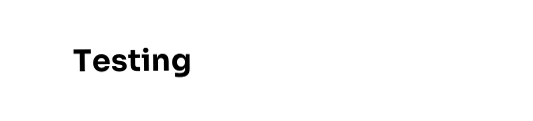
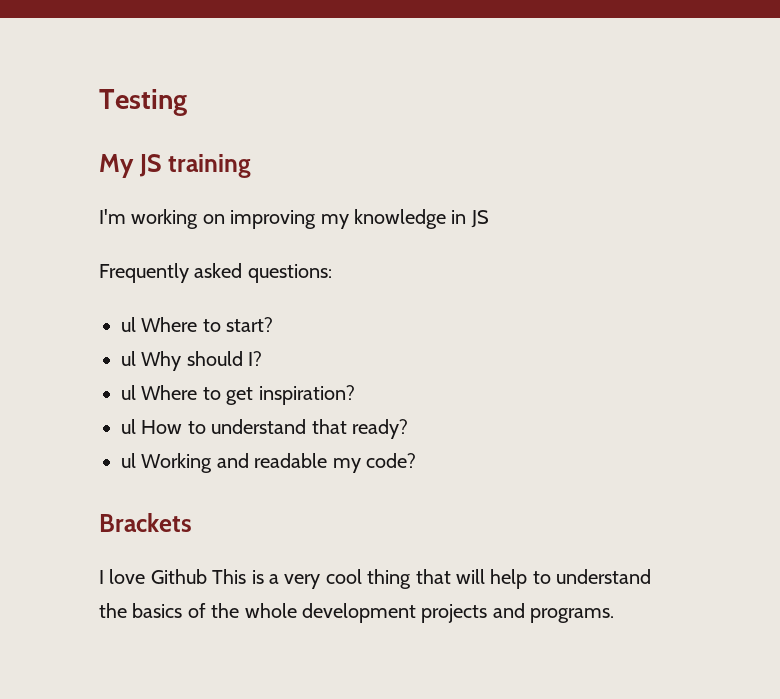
+ My JS training
+ I'm working on improving my knowledge in JS
+ Frequently asked questions:
+ ul Where to start?
+ ul Why should I?
+ ul Where to get inspiration?
+ ul How to understand that ready?
+ ul Working and readable my code?
+ Brackets
+ I love Github This is a very cool thing that will help to understand the basics of the whole development projects and programs.

